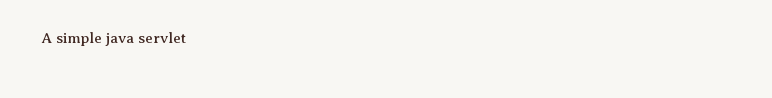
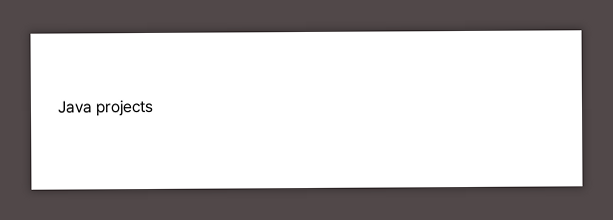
- A simple java servlet
+ Java projects

